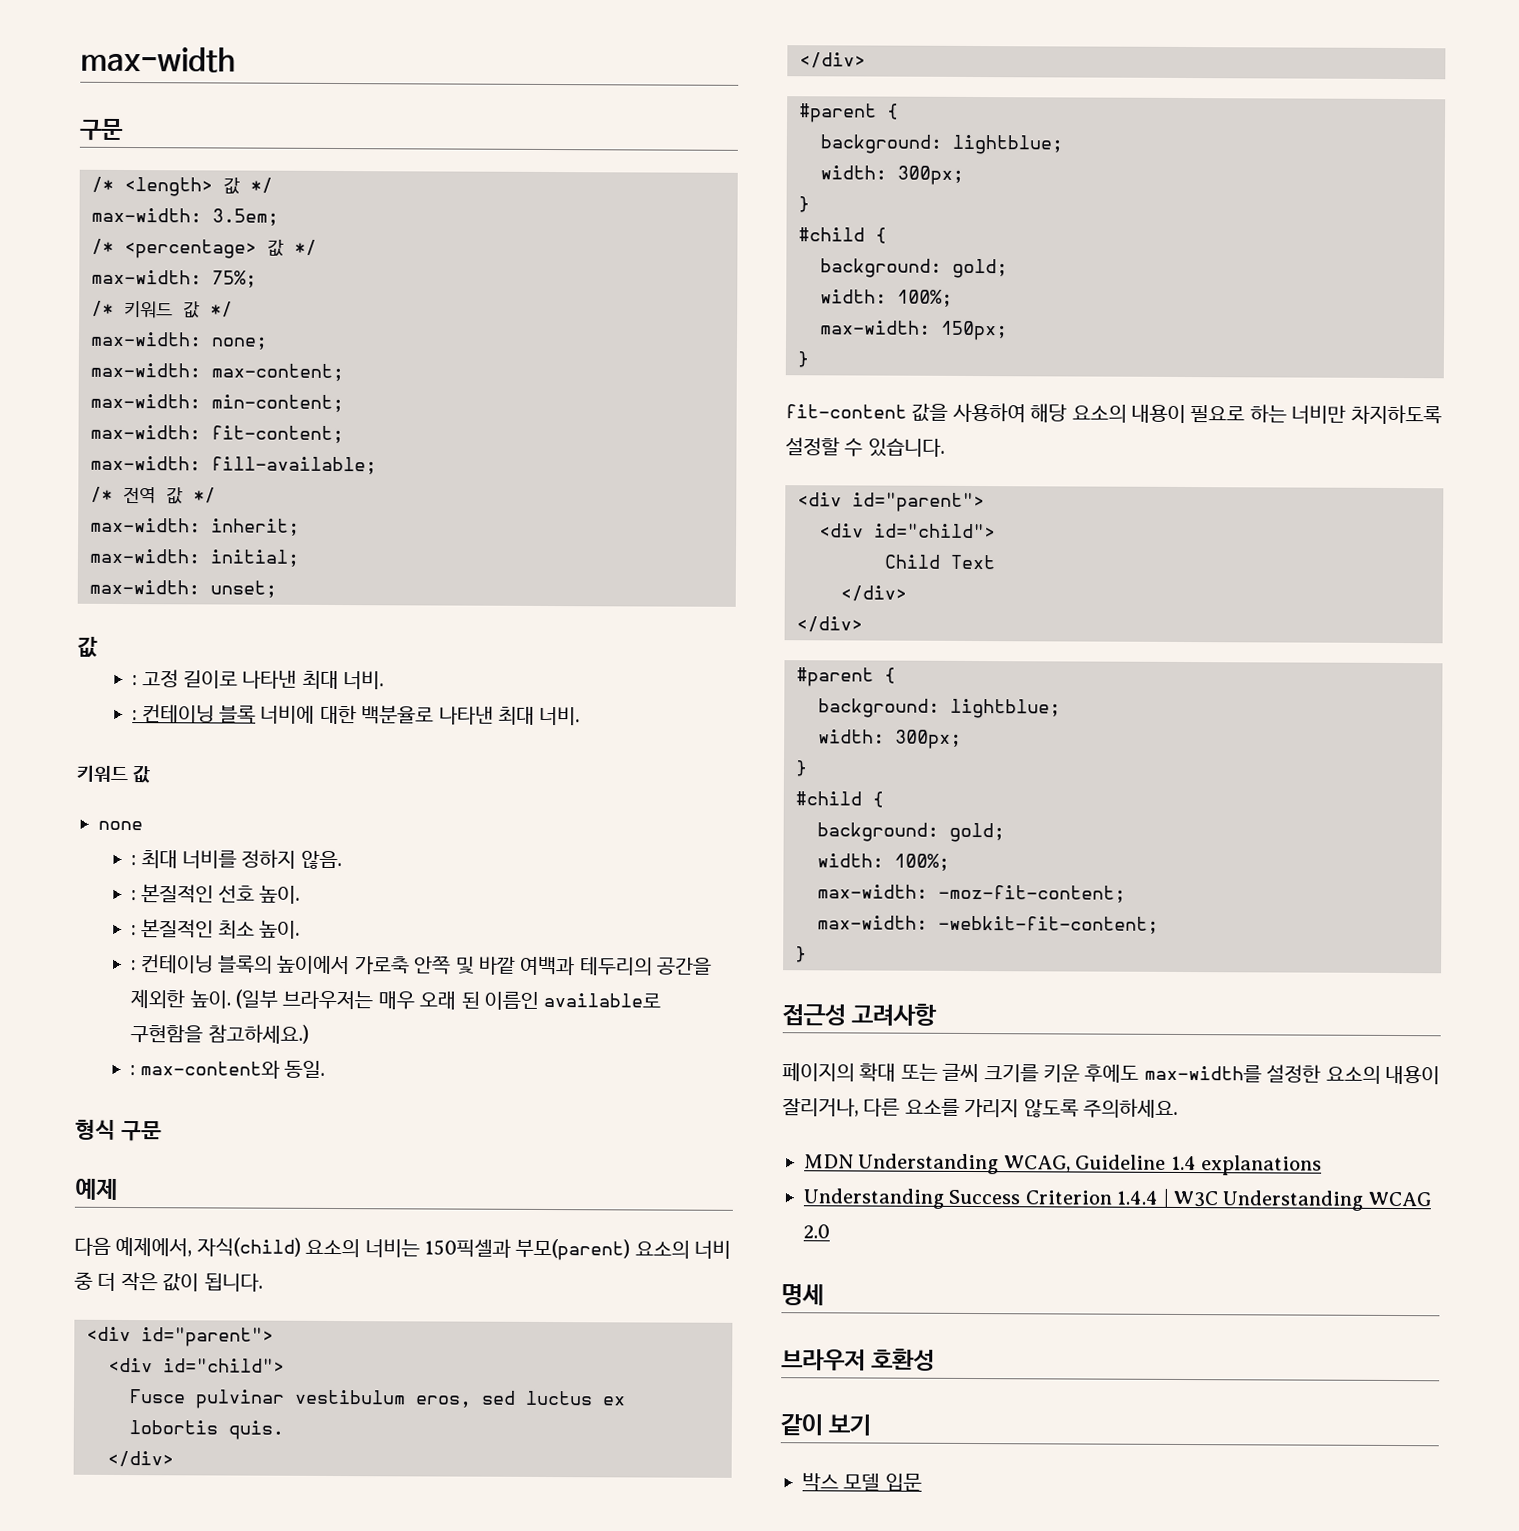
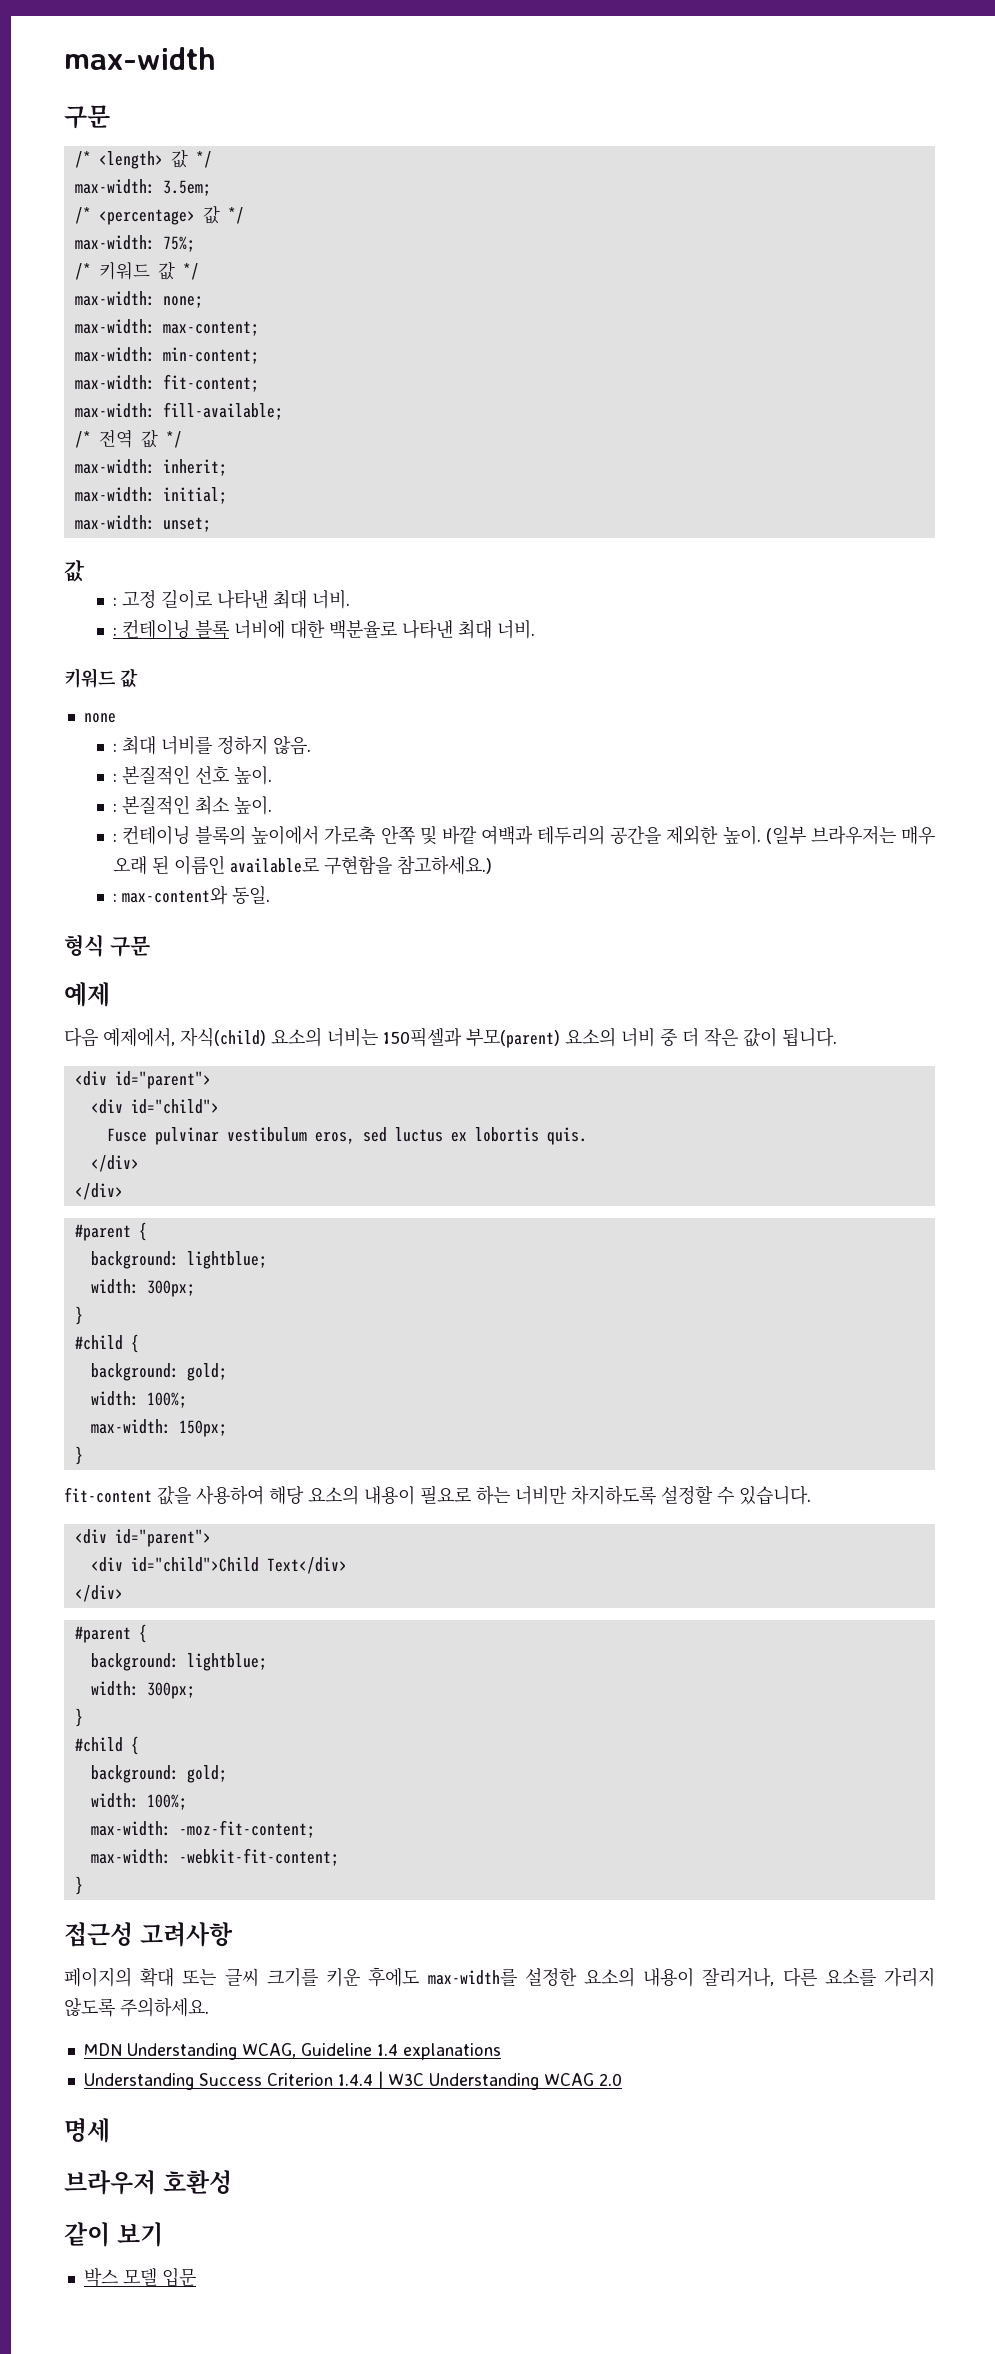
  fit-content 값을 사용하여 해당 요소의 내용이 필요로 하는 너비만 차지하도록 설정할 수 있습니다.
  <div id="parent">
- <div id="child">
- Child Text
- </div>
+ <div id="child">Child Text</div>

